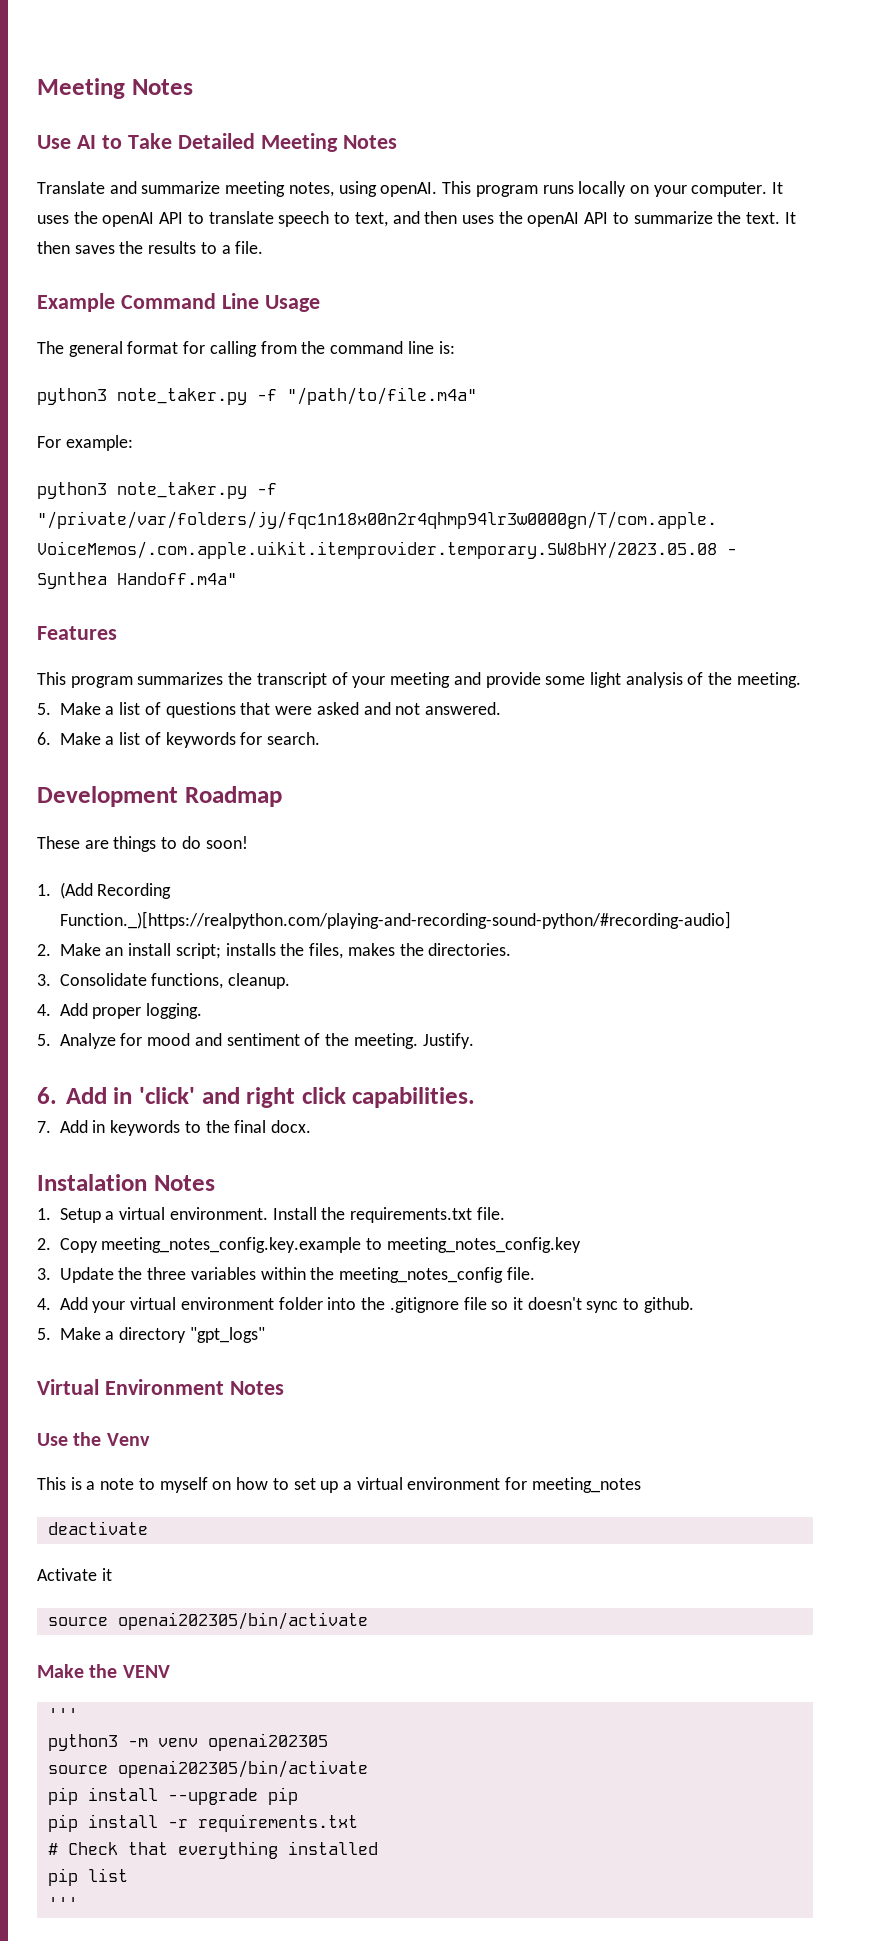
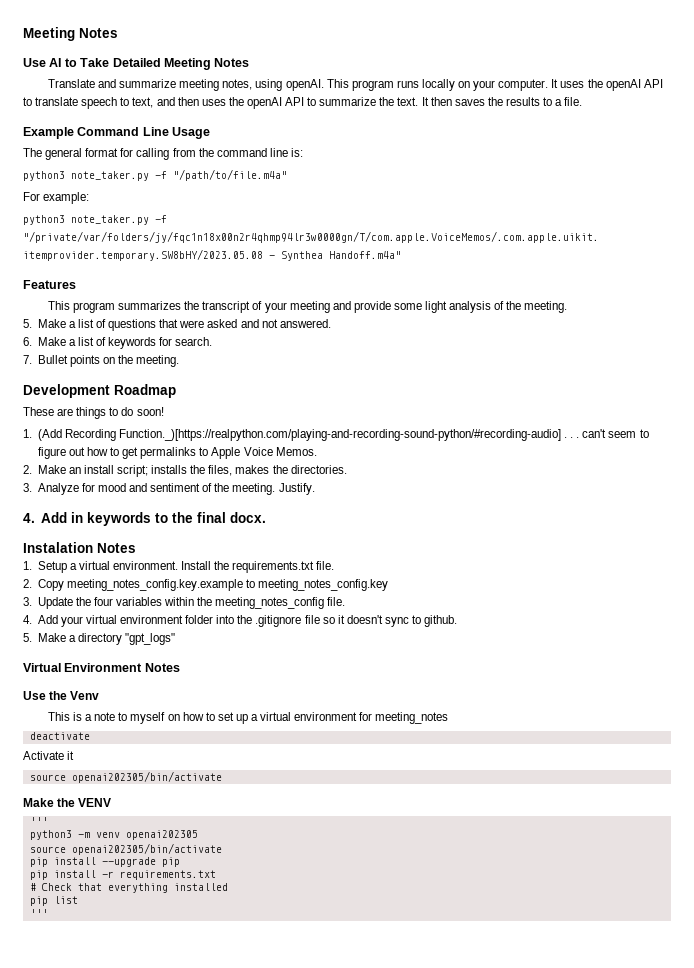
+ 7. Bullet points on the meeting.
- 1. (Add Recording Function._)[https://realpython.com/playing-and-recording-sound-python/#recording-audio]
+ 1. (Add Recording Function._)[https://realpython.com/playing-and-recording-sound-python/#recording-audio] . . . can't seem to figure out how to get permalinks to Apple Voice Memos.
- 3. Consolidate functions, cleanup.
- 4. Add proper logging.
- 5. Analyze for mood and sentiment of the meeting.
+ 3. Analyze for mood and sentiment of the meeting.
- 6. Add in 'click' and right click capabilities.
- 7. Add in keywords to the final docx.
+ 4. Add in keywords to the final docx.
- 3. Update the three variables within the meeting_notes_config file.
+ 3. Update the four variables within the meeting_notes_config file.

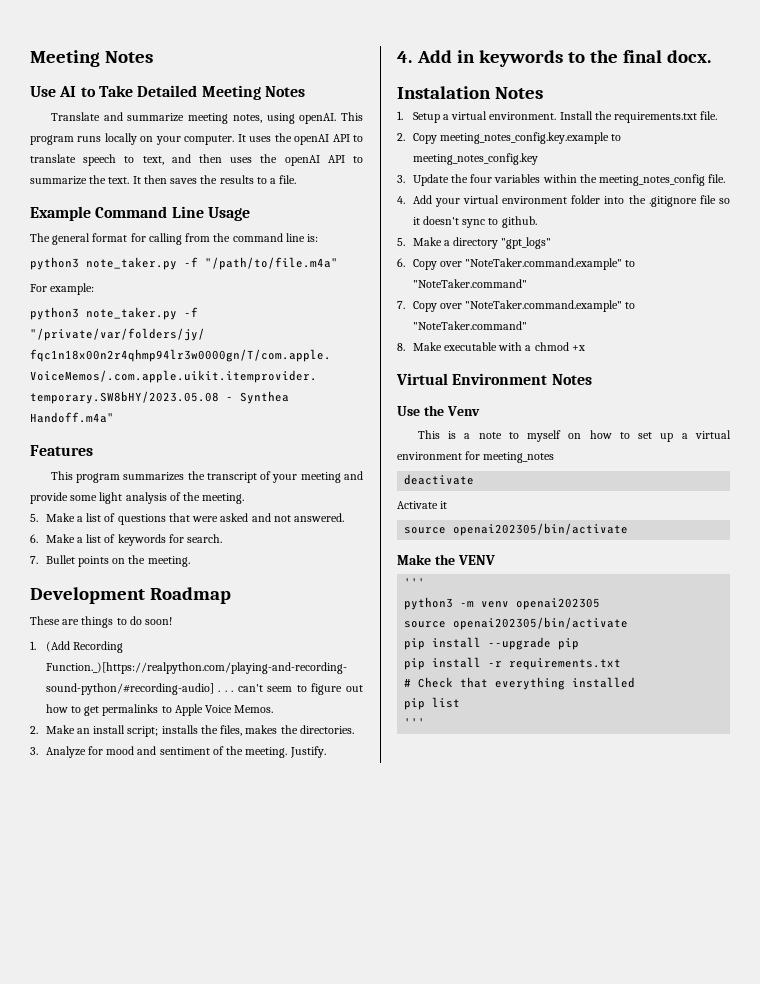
+ 6. Copy over "NoteTaker.command.example" to "NoteTaker.command"
+ 7. Copy over "NoteTaker.command.example" to "NoteTaker.command"
+ 8. Make executable with a chmod +x

